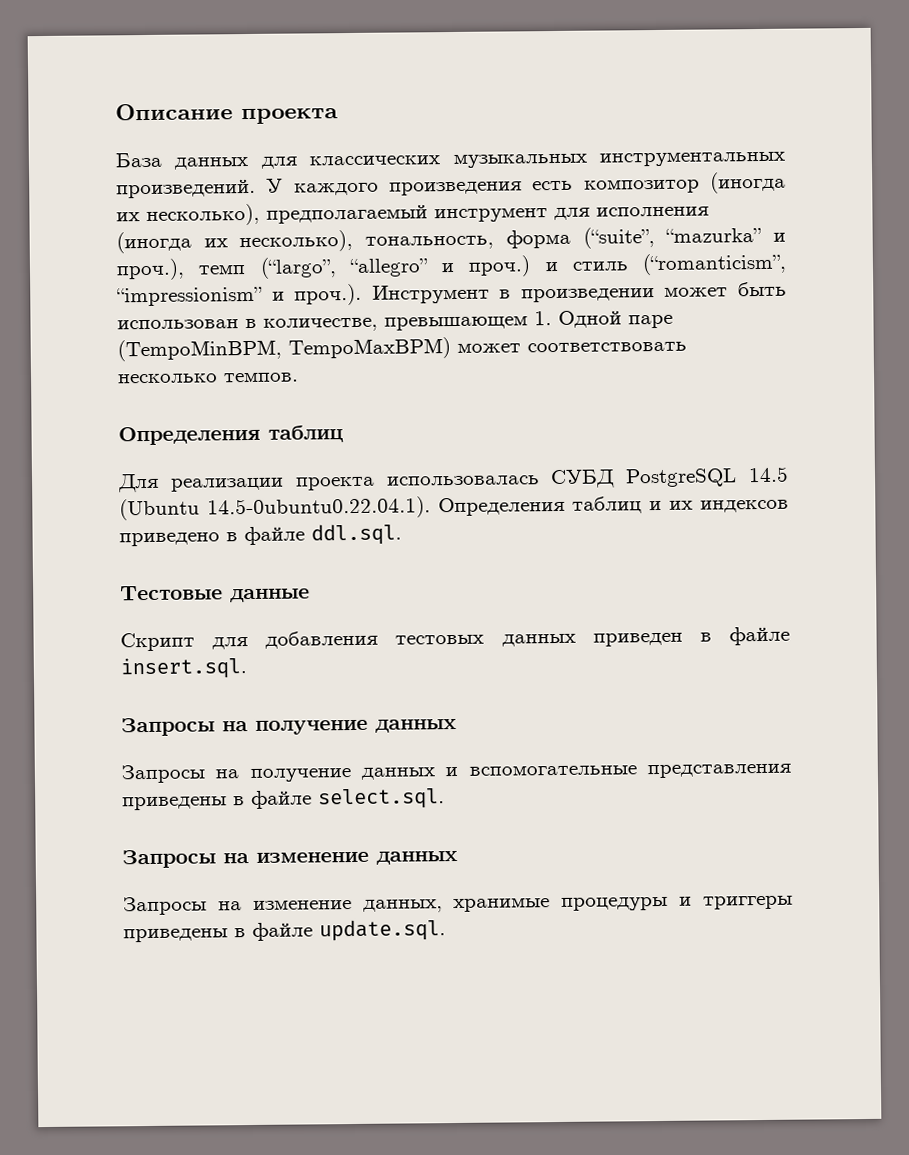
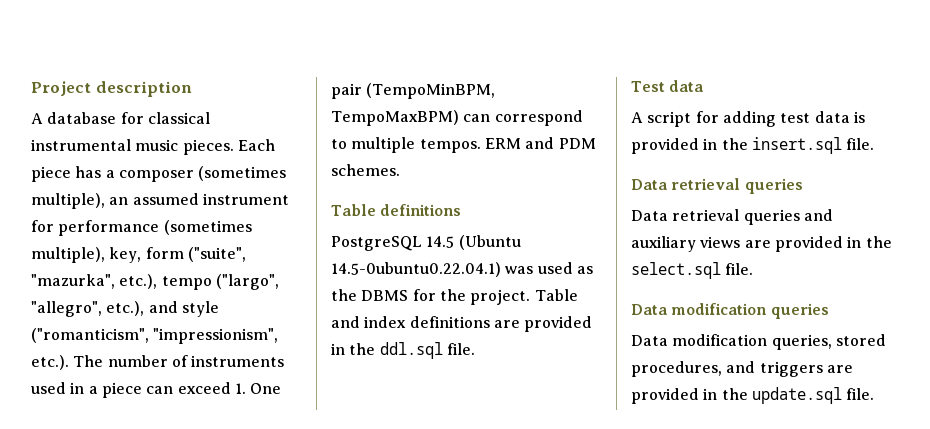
- Описание проекта
- База данных для классических музыкальных инструментальных произведений. У каждого произведения есть композитор (иногда их несколько), предполагаемый инструмент для исполнения (иногда их несколько), тональность, форма (“suite”, “mazurka” и проч.), темп (“largo”, “allegro” и проч.) и стиль (“romanticism”, “impressionism” и проч.). Инструмент в произведении может быть использован в количестве, превышающем 1. Одной паре (TempoMinBPM, TempoMaxBPM) может соответствовать несколько темпов.
- Определения таблиц
- Для реализации проекта использовалась СУБД PostgreSQL 14.5 (Ubuntu 14.5-0ubuntu0.22.04.1). Определения таблиц и их индексов приведено в файле ddl.sql.
- Тестовые данные
- Скрипт для добавления тестовых данных приведен в файле insert.sql.
- Запросы на получение данных
- Запросы на получение данных и вспомогательные представления приведены в файле select.sql.
- Запросы на изменение данных
- Запросы на изменение данных, хранимые процедуры и триггеры приведены в файле update.sql.
+ Project description
+ A database for classical instrumental music pieces. Each piece has a composer (sometimes multiple), an assumed instrument for performance (sometimes multiple), key, form ("suite", "mazurka", etc.), tempo ("largo", "allegro", etc.), and style ("romanticism", "impressionism", etc.). The number of instruments used in a piece can exceed 1. One pair (TempoMinBPM, TempoMaxBPM) can correspond to multiple tempos. ERM and PDM schemes.
+ Table definitions
+ PostgreSQL 14.5 (Ubuntu 14.5-0ubuntu0.22.04.1) was used as the DBMS for the project. Table and index definitions are provided in the ddl.sql file.
+ Test data
+ A script for adding test data is provided in the insert.sql file.
+ Data retrieval queries
+ Data retrieval queries and auxiliary views are provided in the select.sql file.
+ Data modification queries
+ Data modification queries, stored procedures, and triggers are provided in the update.sql file.

